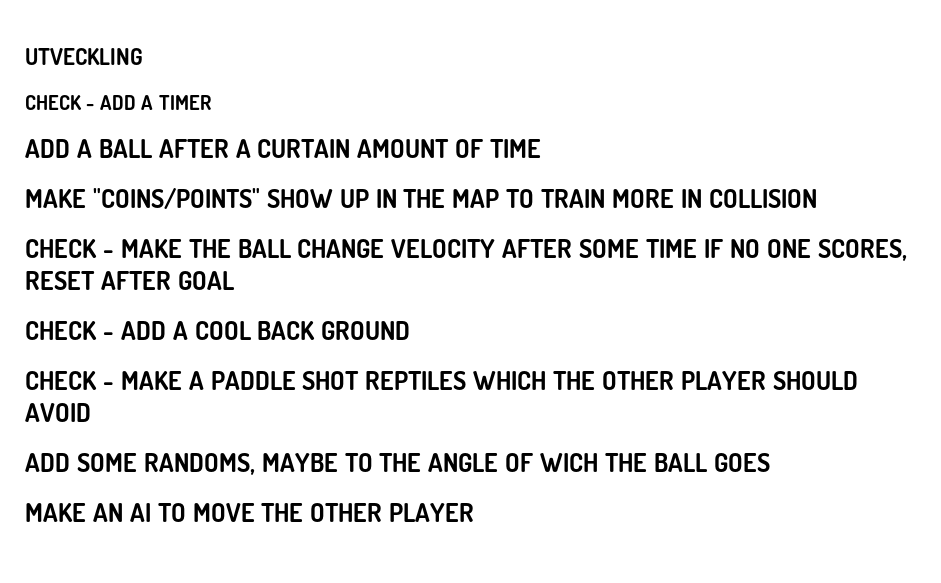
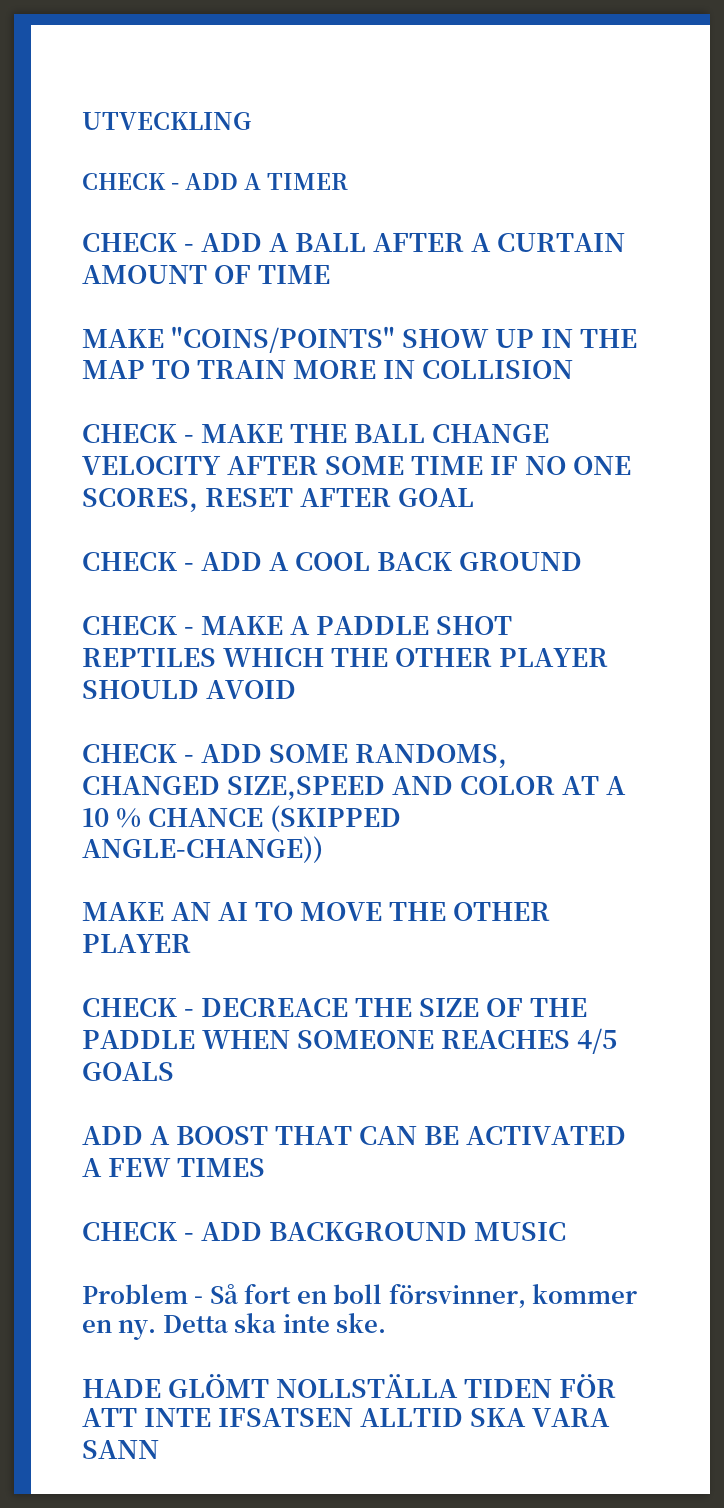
- ADD A BALL AFTER A CURTAIN AMOUNT OF TIME
+ CHECK - ADD A BALL AFTER A CURTAIN AMOUNT OF TIME
- ADD SOME RANDOMS, MAYBE TO THE ANGLE OF WICH THE BALL GOES
+ CHECK - ADD SOME RANDOMS, CHANGED SIZE,SPEED AND COLOR AT A 10 % CHANCE (SKIPPED ANGLE-CHANGE))
+ CHECK - DECREACE THE SIZE OF THE PADDLE WHEN SOMEONE REACHES 4/5 GOALS
+ ADD A BOOST THAT CAN BE ACTIVATED A FEW TIMES
+ CHECK - ADD BACKGROUND MUSIC
+ Problem - Så fort en boll försvinner, kommer en ny. Detta ska inte ske.
+ HADE GLÖMT NOLLSTÄLLA TIDEN FÖR ATT INTE IFSATSEN ALLTID SKA VARA SANN

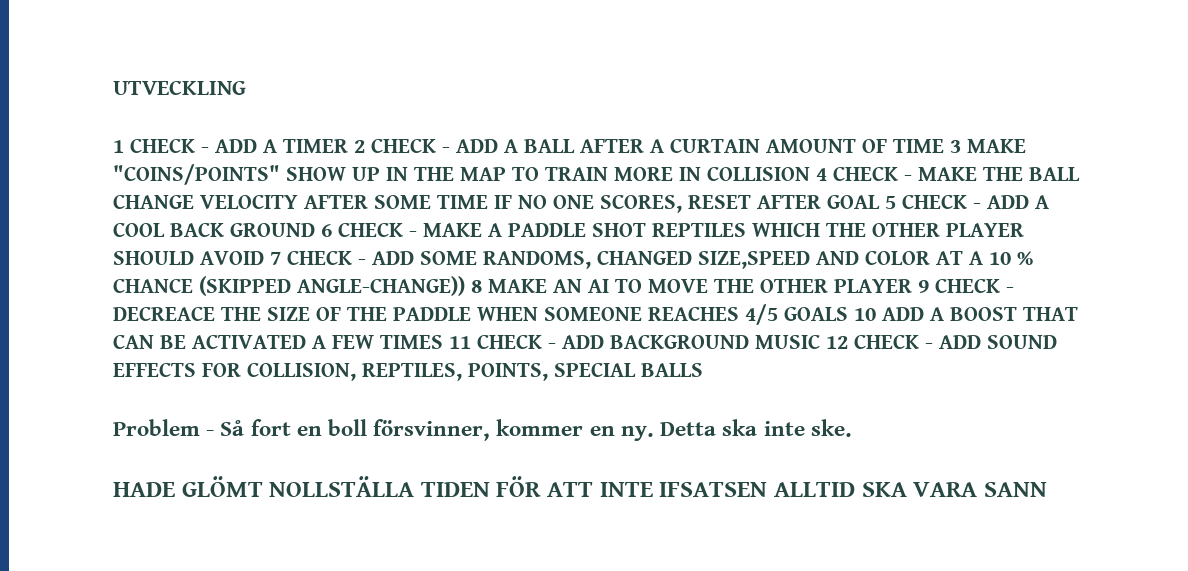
- CHECK - ADD A TIMER
- CHECK - ADD A BALL AFTER A CURTAIN AMOUNT OF TIME
- MAKE "COINS/POINTS" SHOW UP IN THE MAP TO TRAIN MORE IN COLLISION
- CHECK - MAKE THE BALL CHANGE VELOCITY AFTER SOME TIME IF NO ONE SCORES, RESET AFTER GOAL
- CHECK - ADD A COOL BACK GROUND
- CHECK - MAKE A PADDLE SHOT REPTILES WHICH THE OTHER PLAYER SHOULD AVOID
- CHECK - ADD SOME RANDOMS, CHANGED SIZE,SPEED AND COLOR AT A 10 % CHANCE (SKIPPED ANGLE-CHANGE))
- MAKE AN AI TO MOVE THE OTHER PLAYER
- CHECK - DECREACE THE SIZE OF THE PADDLE WHEN SOMEONE REACHES 4/5 GOALS
- ADD A BOOST THAT CAN BE ACTIVATED A FEW TIMES
- CHECK - ADD BACKGROUND MUSIC
+ 1 CHECK - ADD A TIMER 2 CHECK - ADD A BALL AFTER A CURTAIN AMOUNT OF TIME 3 MAKE "COINS/POINTS" SHOW UP IN THE MAP TO TRAIN MORE IN COLLISION 4 CHECK - MAKE THE BALL CHANGE VELOCITY AFTER SOME TIME IF NO ONE SCORES, RESET AFTER GOAL 5 CHECK - ADD A COOL BACK GROUND 6 CHECK - MAKE A PADDLE SHOT REPTILES WHICH THE OTHER PLAYER SHOULD AVOID 7 CHECK - ADD SOME RANDOMS, CHANGED SIZE,SPEED AND COLOR AT A 10 % CHANCE (SKIPPED ANGLE-CHANGE)) 8 MAKE AN AI TO MOVE THE OTHER PLAYER 9 CHECK - DECREACE THE SIZE OF THE PADDLE WHEN SOMEONE REACHES 4/5 GOALS 10 ADD A BOOST THAT CAN BE ACTIVATED A FEW TIMES 11 CHECK - ADD BACKGROUND MUSIC 12 CHECK - ADD SOUND EFFECTS FOR COLLISION, REPTILES, POINTS, SPECIAL BALLS

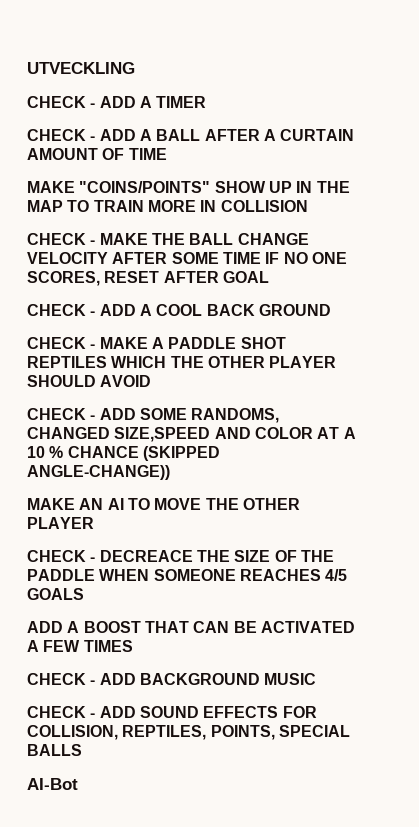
- 1 CHECK - ADD A TIMER 2 CHECK - ADD A BALL AFTER A CURTAIN AMOUNT OF TIME 3 MAKE "COINS/POINTS" SHOW UP IN THE MAP TO TRAIN MORE IN COLLISION 4 CHECK - MAKE THE BALL CHANGE VELOCITY AFTER SOME TIME IF NO ONE SCORES, RESET AFTER GOAL 5 CHECK - ADD A COOL BACK GROUND 6 CHECK - MAKE A PADDLE SHOT REPTILES WHICH THE OTHER PLAYER SHOULD AVOID 7 CHECK - ADD SOME RANDOMS, CHANGED SIZE,SPEED AND COLOR AT A 10 % CHANCE (SKIPPED ANGLE-CHANGE)) 8 MAKE AN AI TO MOVE THE OTHER PLAYER 9 CHECK - DECREACE THE SIZE OF THE PADDLE WHEN SOMEONE REACHES 4/5 GOALS 10 ADD A BOOST THAT CAN BE ACTIVATED A FEW TIMES 11 CHECK - ADD BACKGROUND MUSIC 12 CHECK - ADD SOUND EFFECTS FOR COLLISION, REPTILES, POINTS, SPECIAL BALLS
+ CHECK - ADD A TIMER
+ CHECK - ADD A BALL AFTER A CURTAIN AMOUNT OF TIME
+ MAKE "COINS/POINTS" SHOW UP IN THE MAP TO TRAIN MORE IN COLLISION
+ CHECK - MAKE THE BALL CHANGE VELOCITY AFTER SOME TIME IF NO ONE SCORES, RESET AFTER GOAL
+ CHECK - ADD A COOL BACK GROUND
+ CHECK - MAKE A PADDLE SHOT REPTILES WHICH THE OTHER PLAYER SHOULD AVOID
+ CHECK - ADD SOME RANDOMS, CHANGED SIZE,SPEED AND COLOR AT A 10 % CHANCE (SKIPPED ANGLE-CHANGE))
+ MAKE AN AI TO MOVE THE OTHER PLAYER
+ CHECK - DECREACE THE SIZE OF THE PADDLE WHEN SOMEONE REACHES 4/5 GOALS
+ ADD A BOOST THAT CAN BE ACTIVATED A FEW TIMES
+ CHECK - ADD BACKGROUND MUSIC
+ CHECK - ADD SOUND EFFECTS FOR COLLISION, REPTILES, POINTS, SPECIAL BALLS
- Problem - Så fort en boll försvinner, kommer en ny. Detta ska inte ske.
- HADE GLÖMT NOLLSTÄLLA TIDEN FÖR ATT INTE IFSATSEN ALLTID SKA VARA SANN
+ AI-Bot

